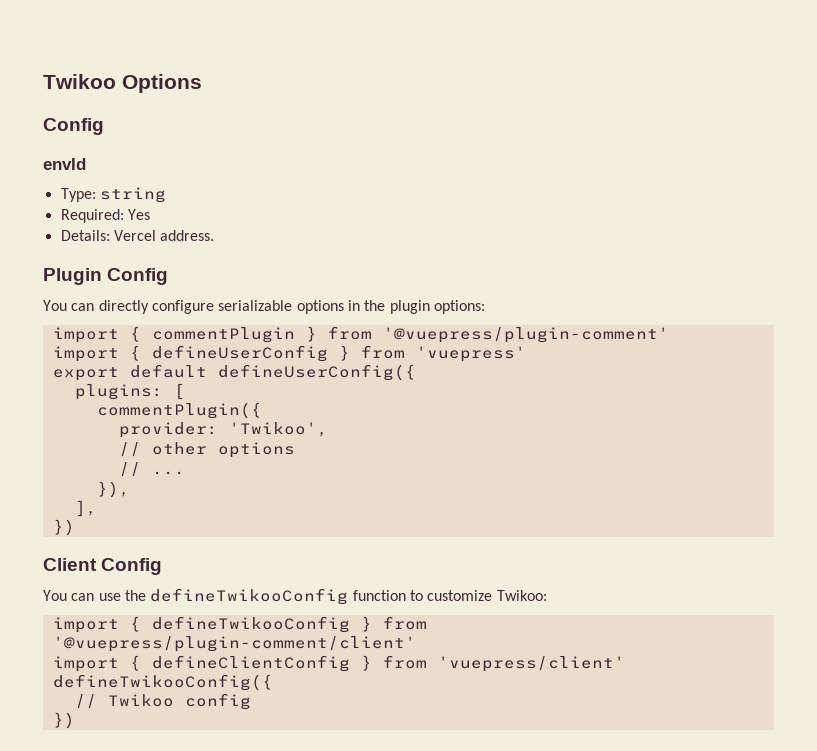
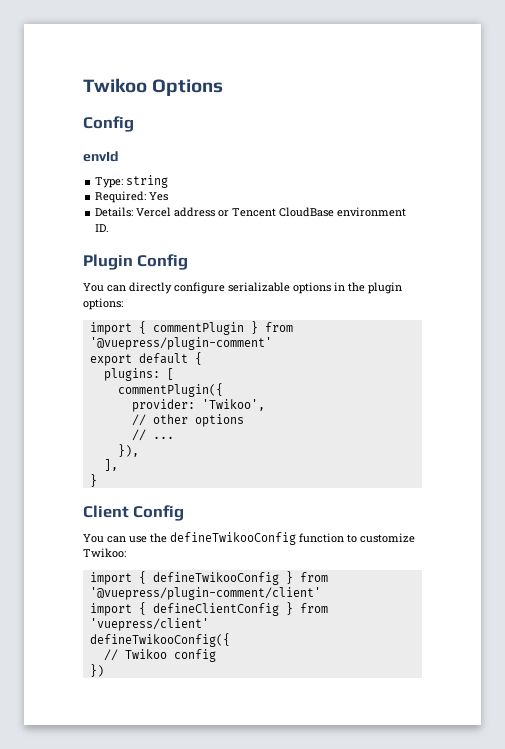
- Details: Vercel address.
+ Details: Vercel address or Tencent CloudBase environment ID.
- import { defineUserConfig } from 'vuepress'
- export default defineUserConfig({
+ export default {
  ],
- })
+ }

